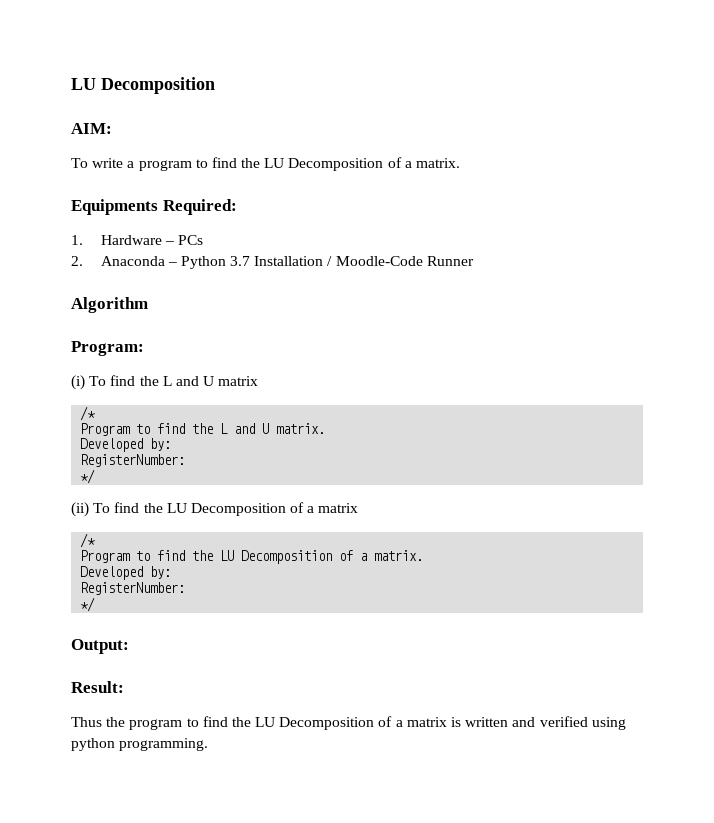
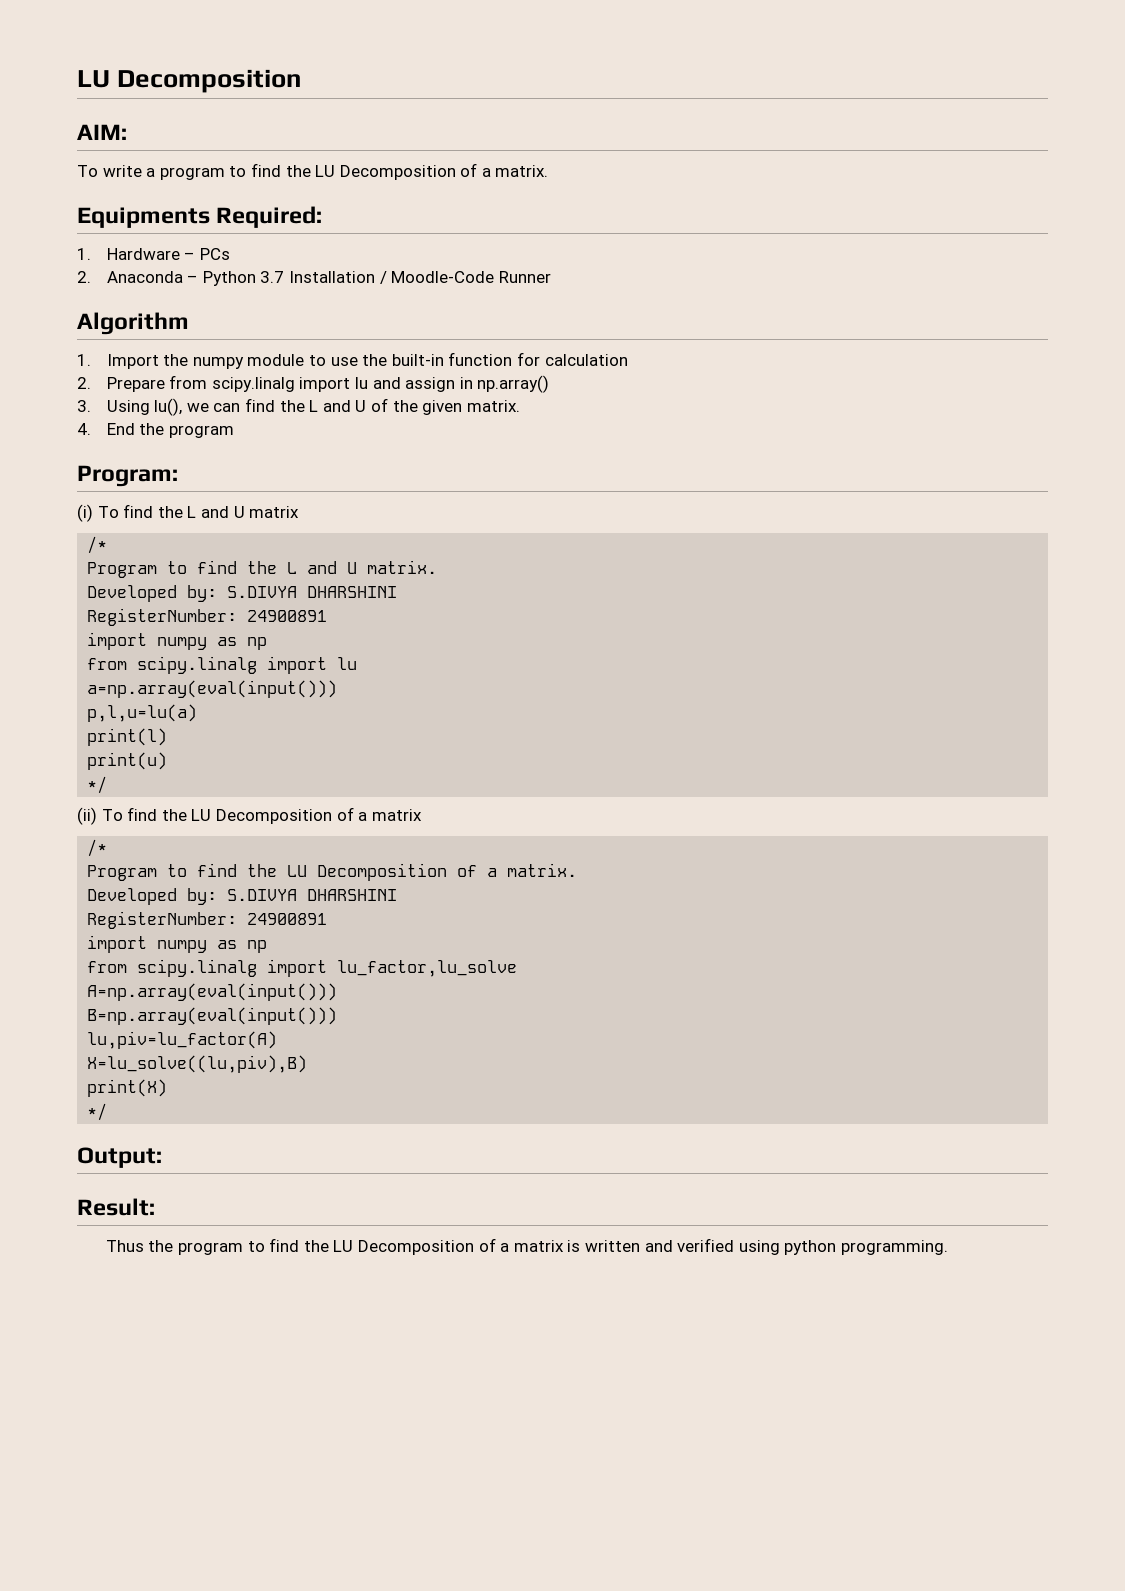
+ 1. Import the numpy module to use the built-in function for calculation
+ 2. Prepare from scipy.linalg import lu and assign in np.array()
+ 3. Using lu(), we can find the L and U of the given matrix.
+ 4. End the program
  Program to find the L and U matrix.
- Developed by:
- RegisterNumber:
+ Developed by: S.DIVYA DHARSHINI
+ RegisterNumber: 24900891
+ import numpy as np
+ from scipy.linalg import lu
+ a=np.array(eval(input()))
+ p,l,u=lu(a)
+ print(l)
+ print(u)
  Program to find the LU Decomposition of a matrix.
- Developed by:
- RegisterNumber:
+ Developed by: S.DIVYA DHARSHINI
+ RegisterNumber: 24900891
+ import numpy as np
+ from scipy.linalg import lu_factor,lu_solve
+ A=np.array(eval(input()))
+ B=np.array(eval(input()))
+ lu,piv=lu_factor(A)
+ X=lu_solve((lu,piv),B)
+ print(X)

